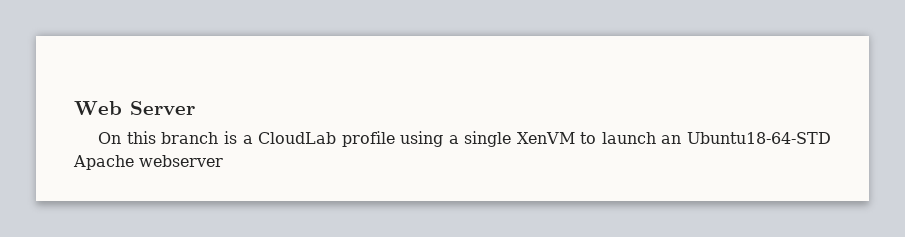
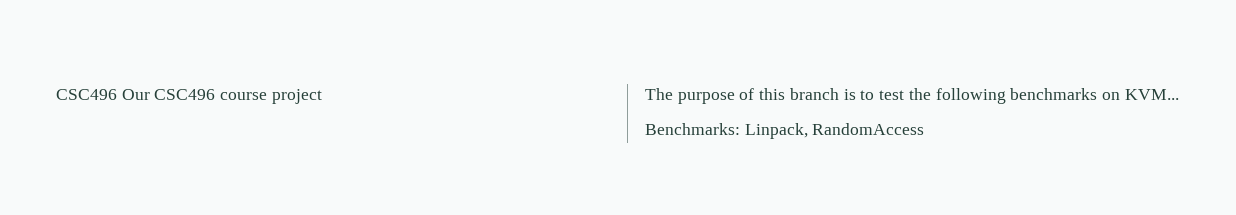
- Web Server
- On this branch is a CloudLab profile using a single XenVM to launch an Ubuntu18-64-STD Apache webserver
+ CSC496 Our CSC496 course project
+ The purpose of this branch is to test the following benchmarks on KVM...
+ Benchmarks: Linpack, RandomAccess

